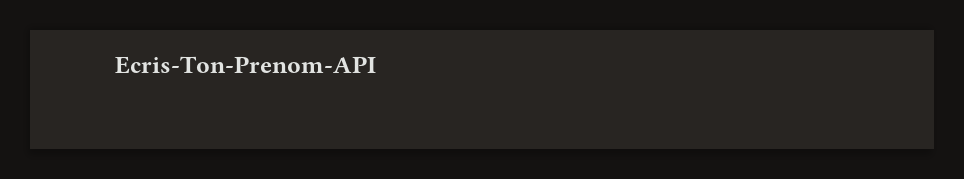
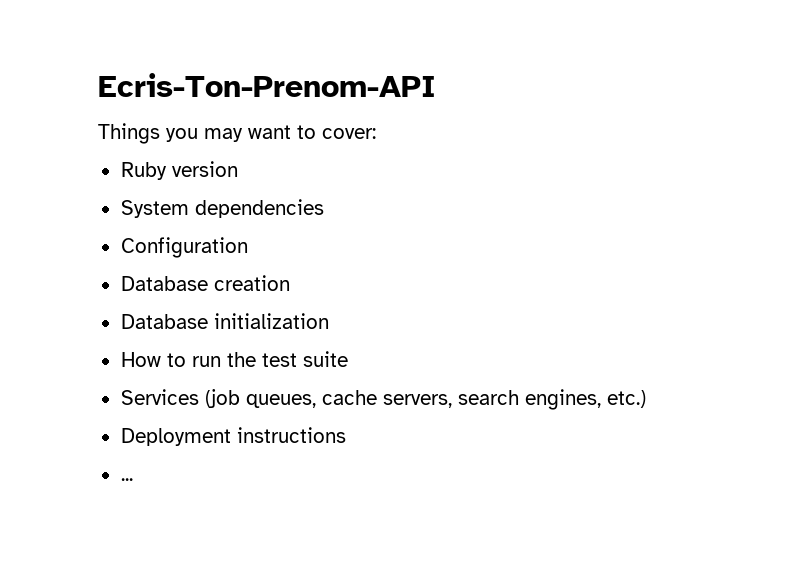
+ Things you may want to cover:
+ Ruby version
+ System dependencies
+ Configuration
+ Database creation
+ Database initialization
+ How to run the test suite
+ Services (job queues, cache servers, search engines, etc.)
+ Deployment instructions
+ ...

